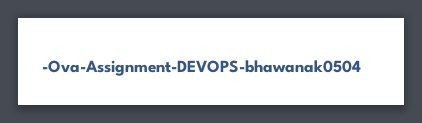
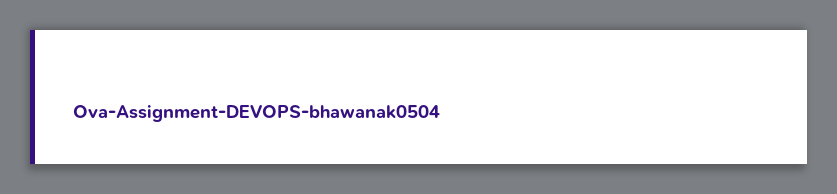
- -Ova-Assignment-DEVOPS-bhawanak0504
+ Ova-Assignment-DEVOPS-bhawanak0504

